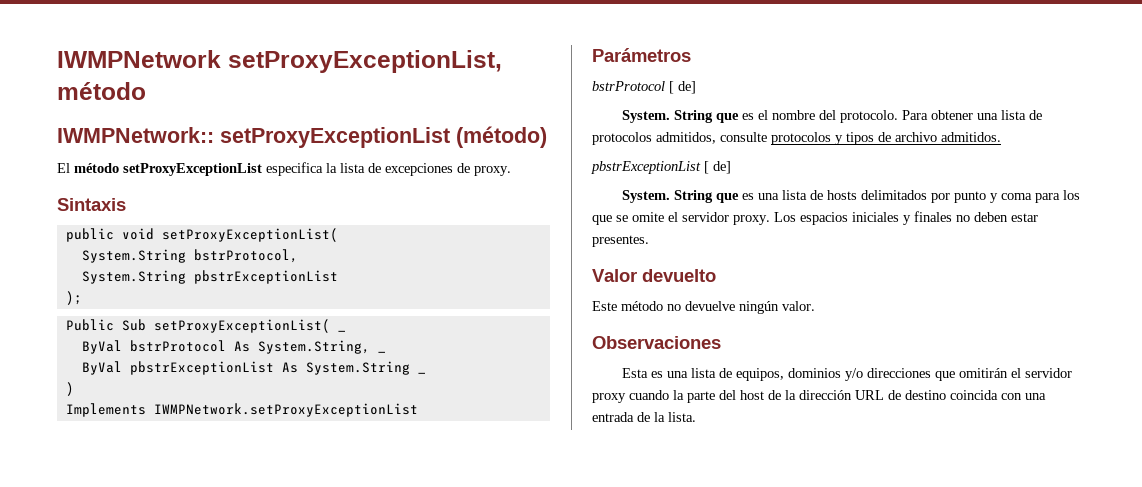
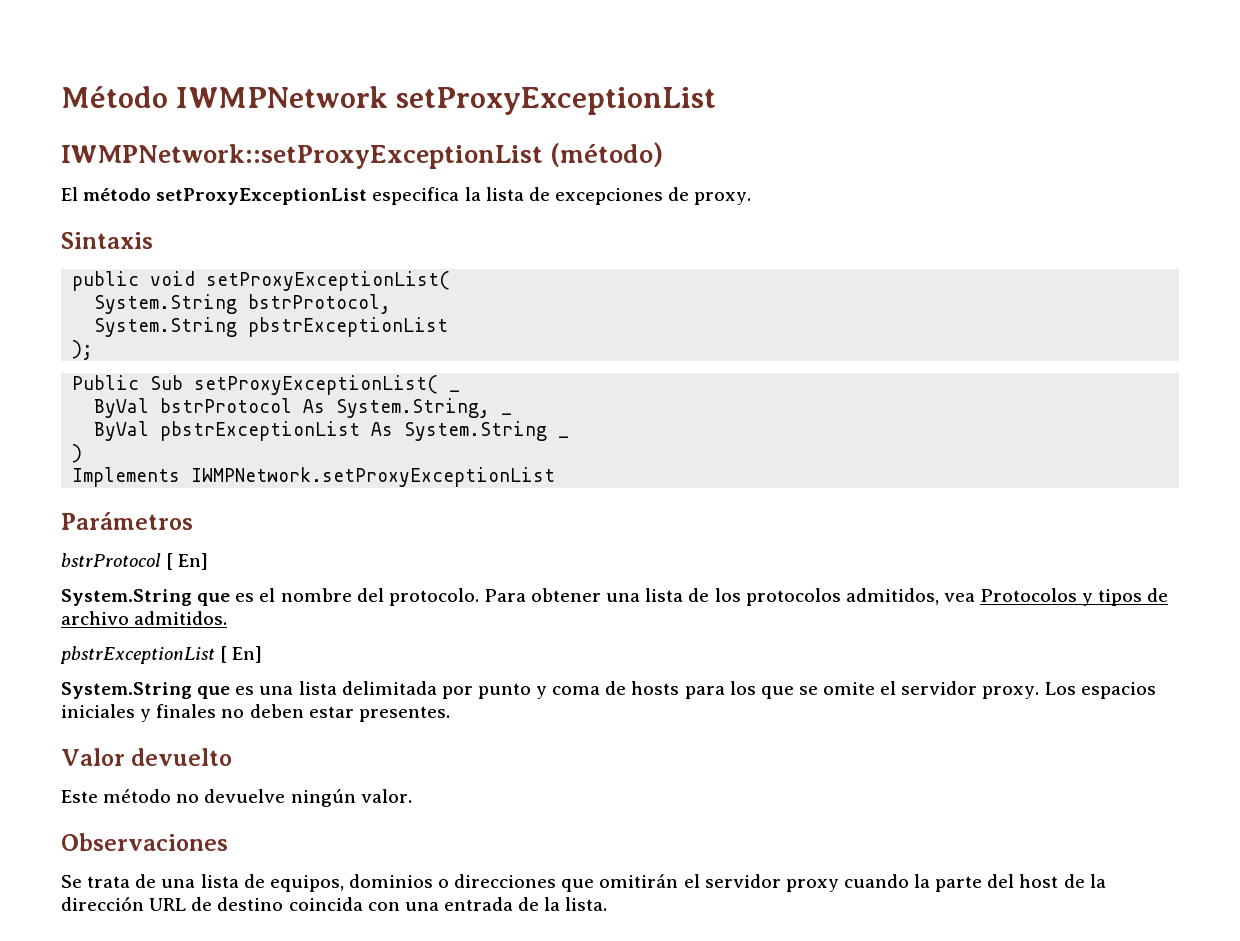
- IWMPNetwork setProxyExceptionList, método
- IWMPNetwork:: setProxyExceptionList (método)
+ Método IWMPNetwork setProxyExceptionList
+ IWMPNetwork::setProxyExceptionList (método)
- bstrProtocol [ de]
- System. String que es el nombre del protocolo.
+ bstrProtocol [ En]
+ System.String que es el nombre del protocolo.
- Para obtener una lista de protocolos admitidos, consulte protocolos y tipos de archivo admitidos.
+ Para obtener una lista de los protocolos admitidos, vea Protocolos y tipos de archivo admitidos.
- pbstrExceptionList [ de]
- System. String que es una lista de hosts delimitados por punto y coma para los que se omite el servidor proxy.
+ pbstrExceptionList [ En]
+ System.String que es una lista delimitada por punto y coma de hosts para los que se omite el servidor proxy.
- Esta es una lista de equipos, dominios y/o direcciones que omitirán el servidor proxy cuando la parte del host de la dirección URL de destino coincida con una entrada de la lista.
+ Se trata de una lista de equipos, dominios o direcciones que omitirán el servidor proxy cuando la parte del host de la dirección URL de destino coincida con una entrada de la lista.

